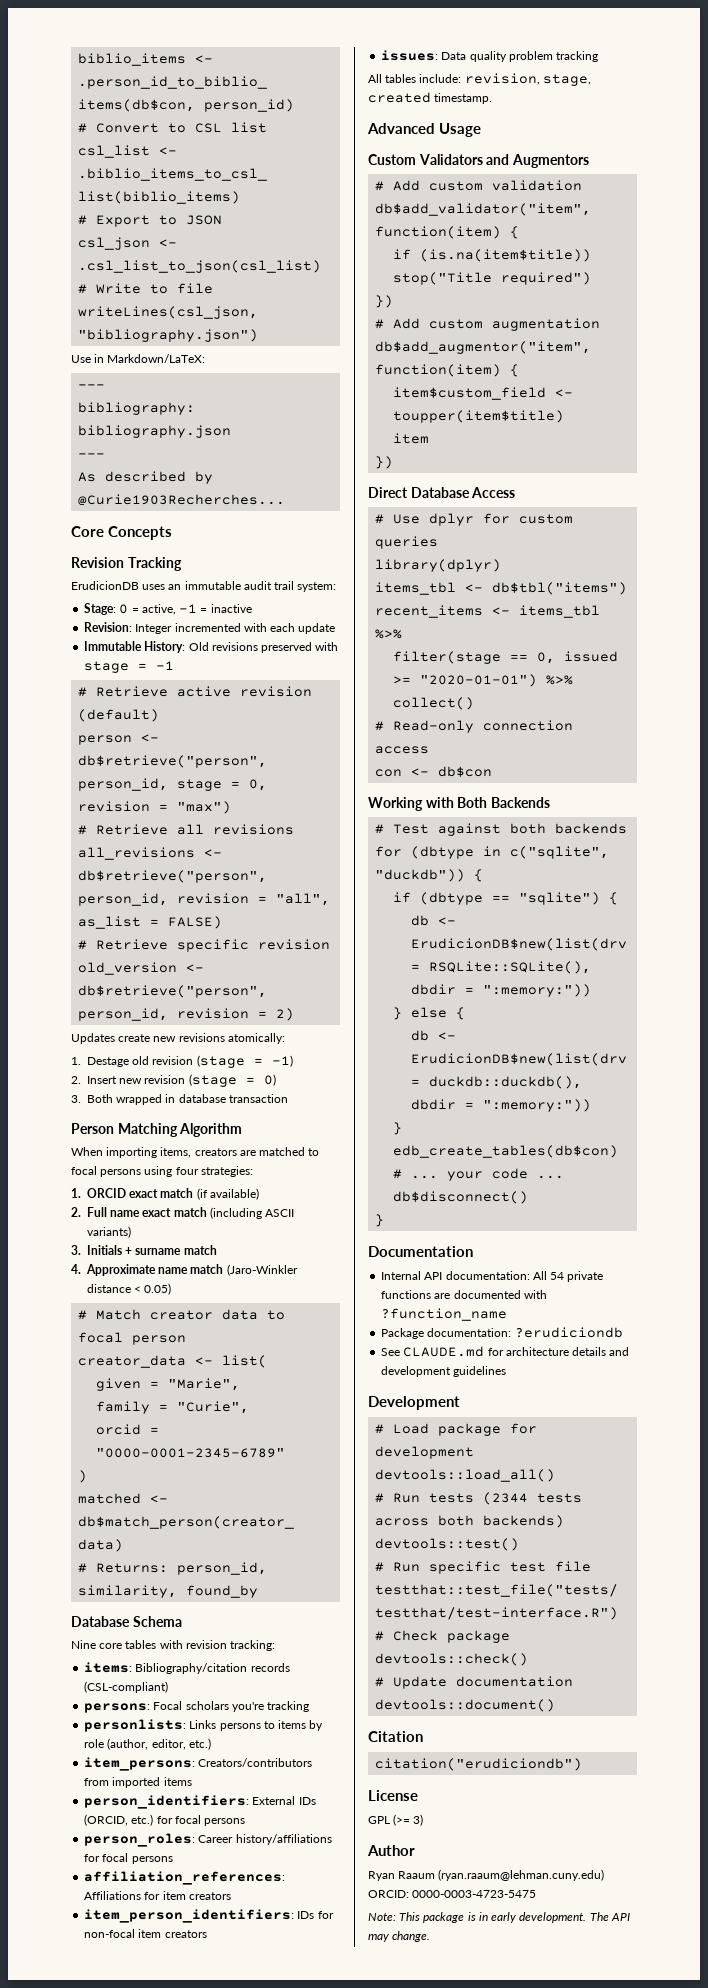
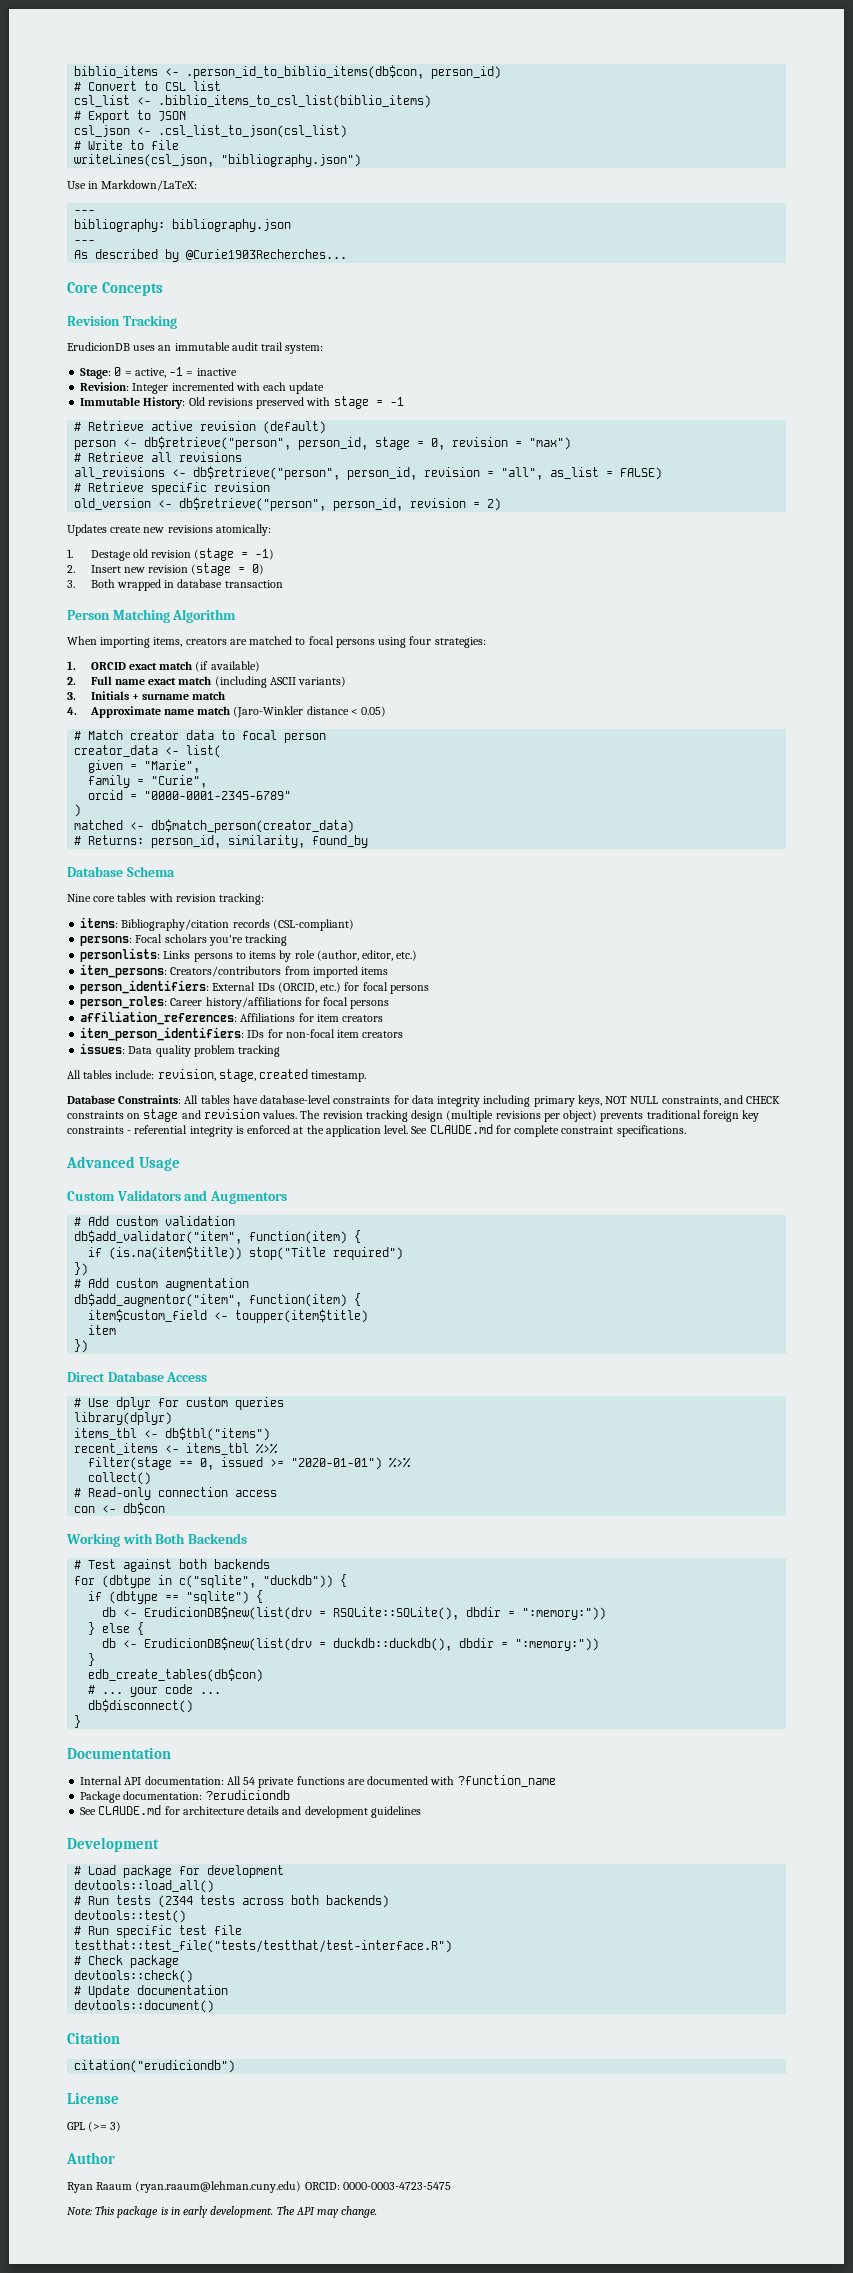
+ Database Constraints: All tables have database-level constraints for data integrity including primary keys, NOT NULL constraints, and CHECK constraints on stage and revision values. The revision tracking design (multiple revisions per object) prevents traditional foreign key constraints - referential integrity is enforced at the application level. See CLAUDE.md for complete constraint specifications.

